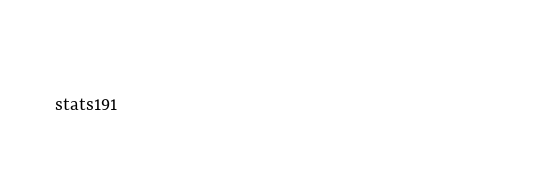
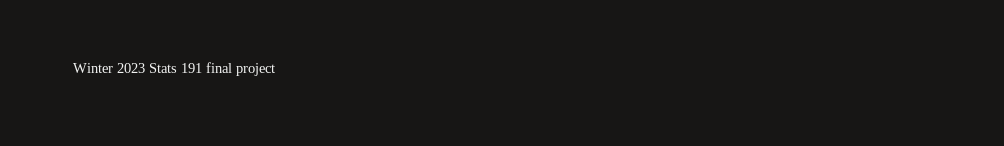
- stats191
+ Winter 2023 Stats 191 final project

